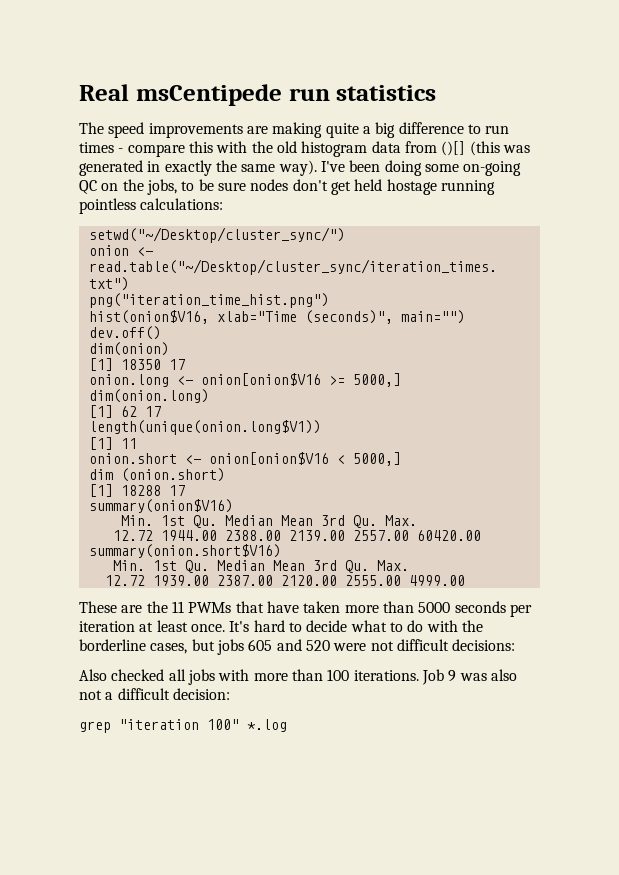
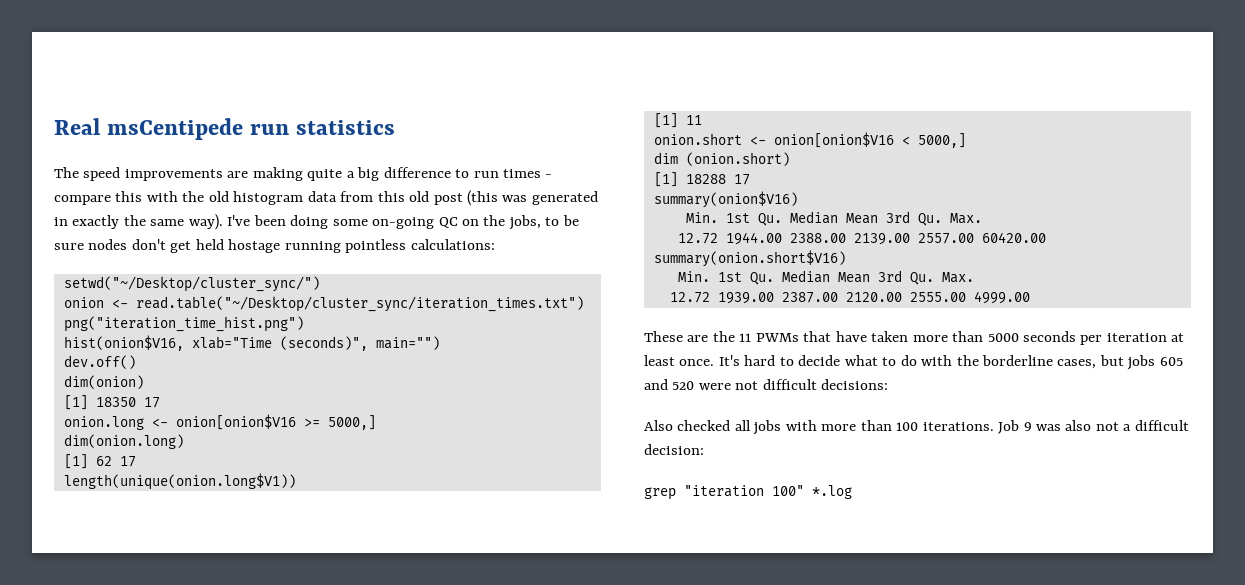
- The speed improvements are making quite a big difference to run times - compare this with the old histogram data from ()[] (this was generated in exactly the same way).
+ The speed improvements are making quite a big difference to run times - compare this with the old histogram data from this old post (this was generated in exactly the same way).

